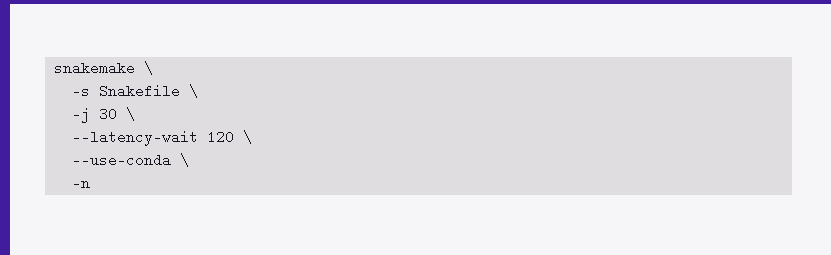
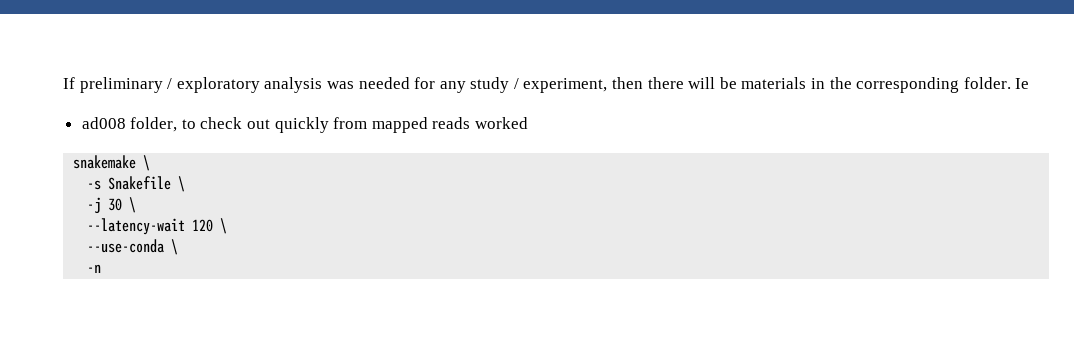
+ If preliminary / exploratory analysis was needed for any study / experiment, then there will be materials in the corresponding folder. Ie
+ ad008 folder, to check out quickly from mapped reads worked

